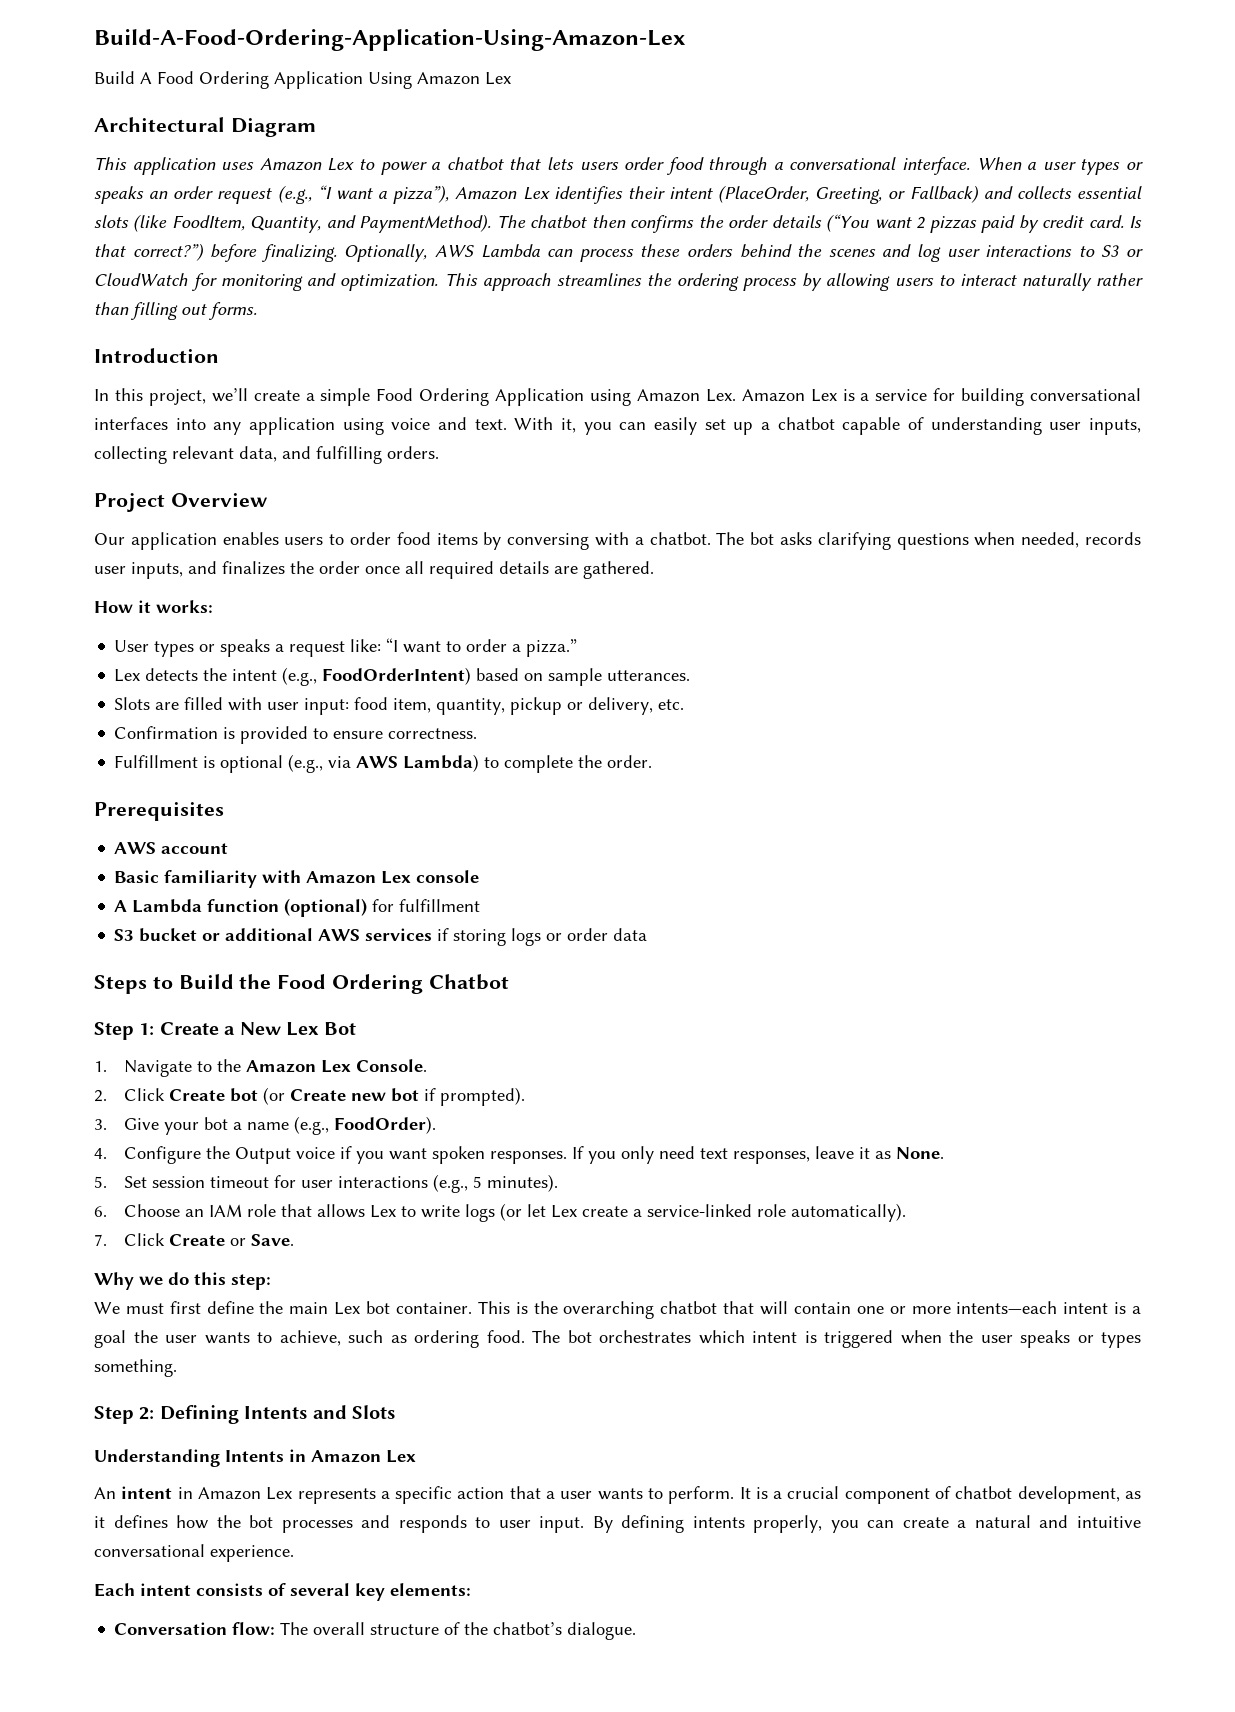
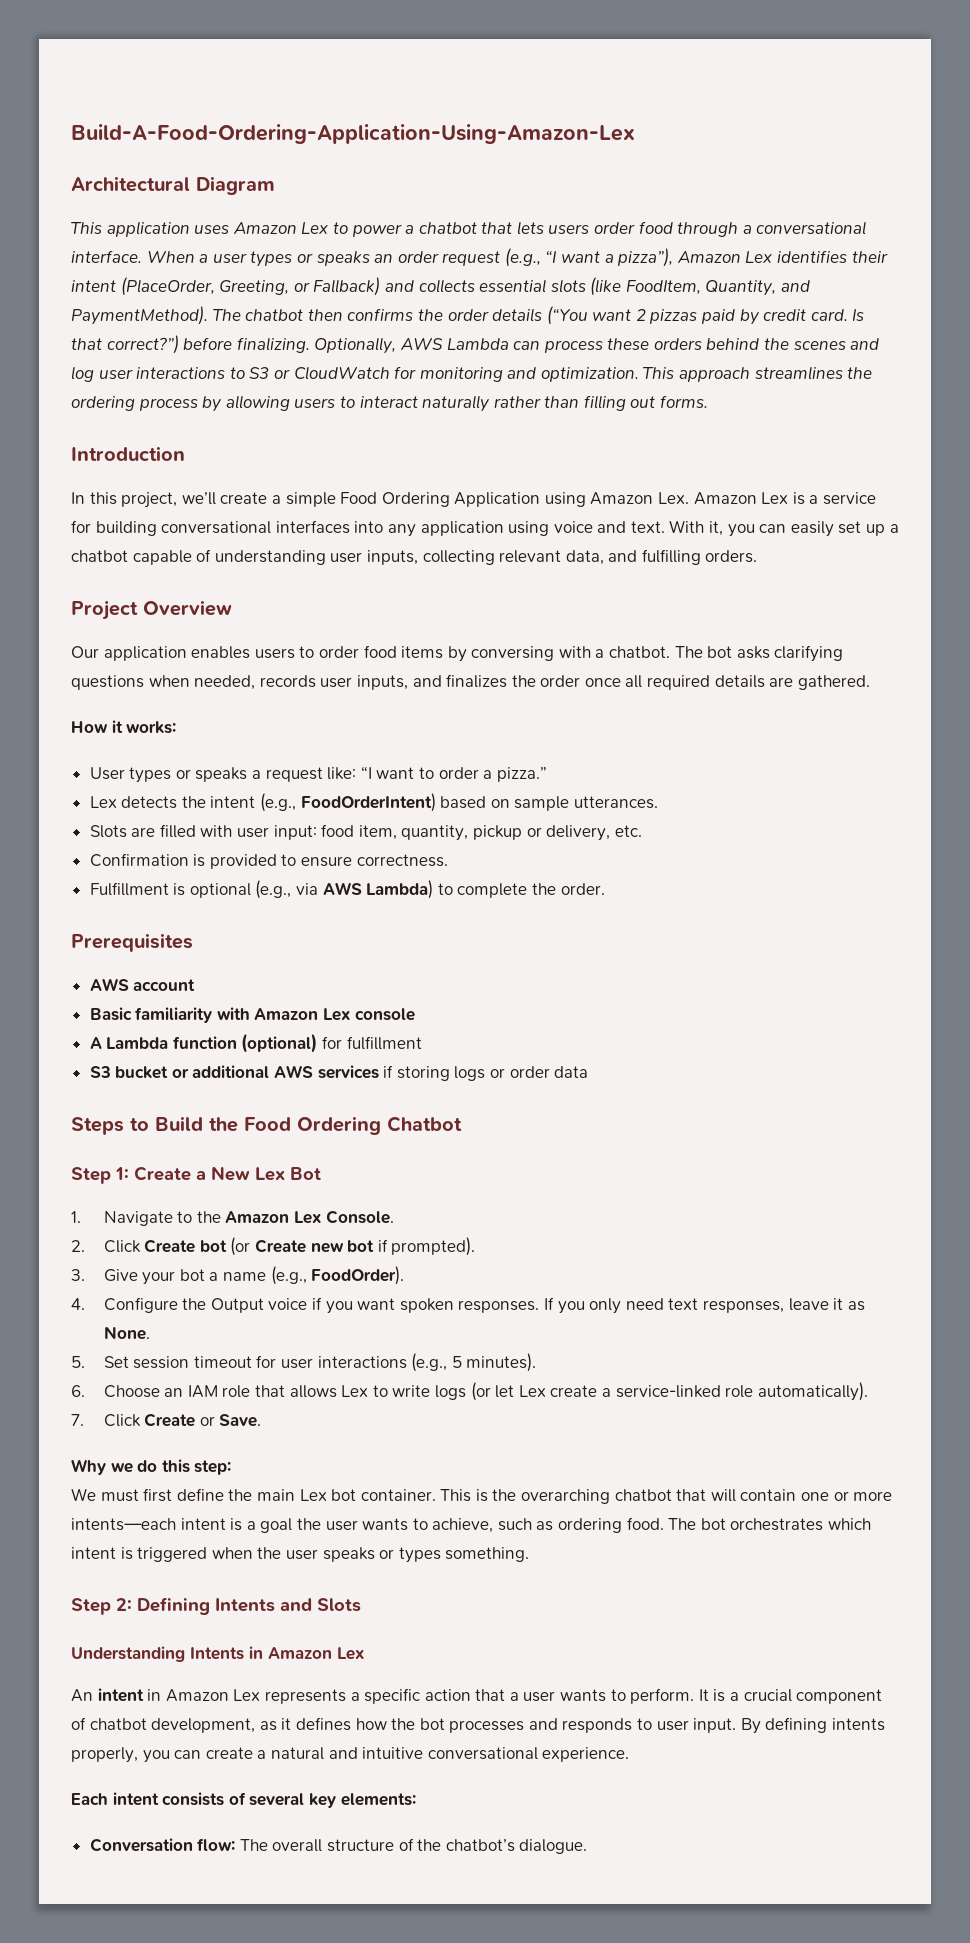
- Build A Food Ordering Application Using Amazon Lex

